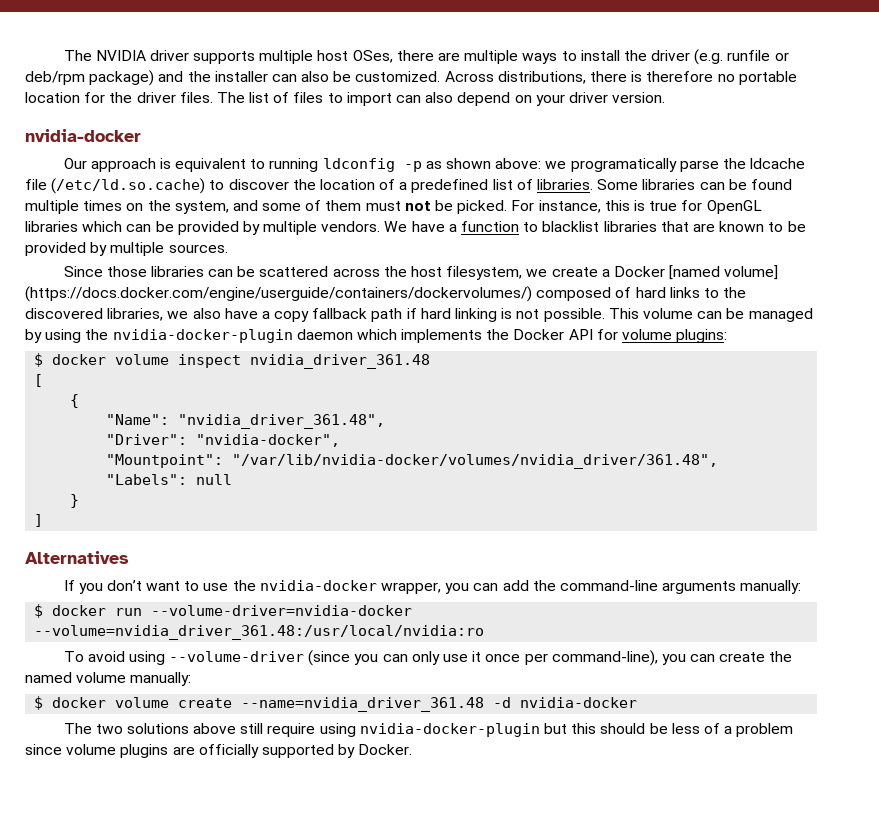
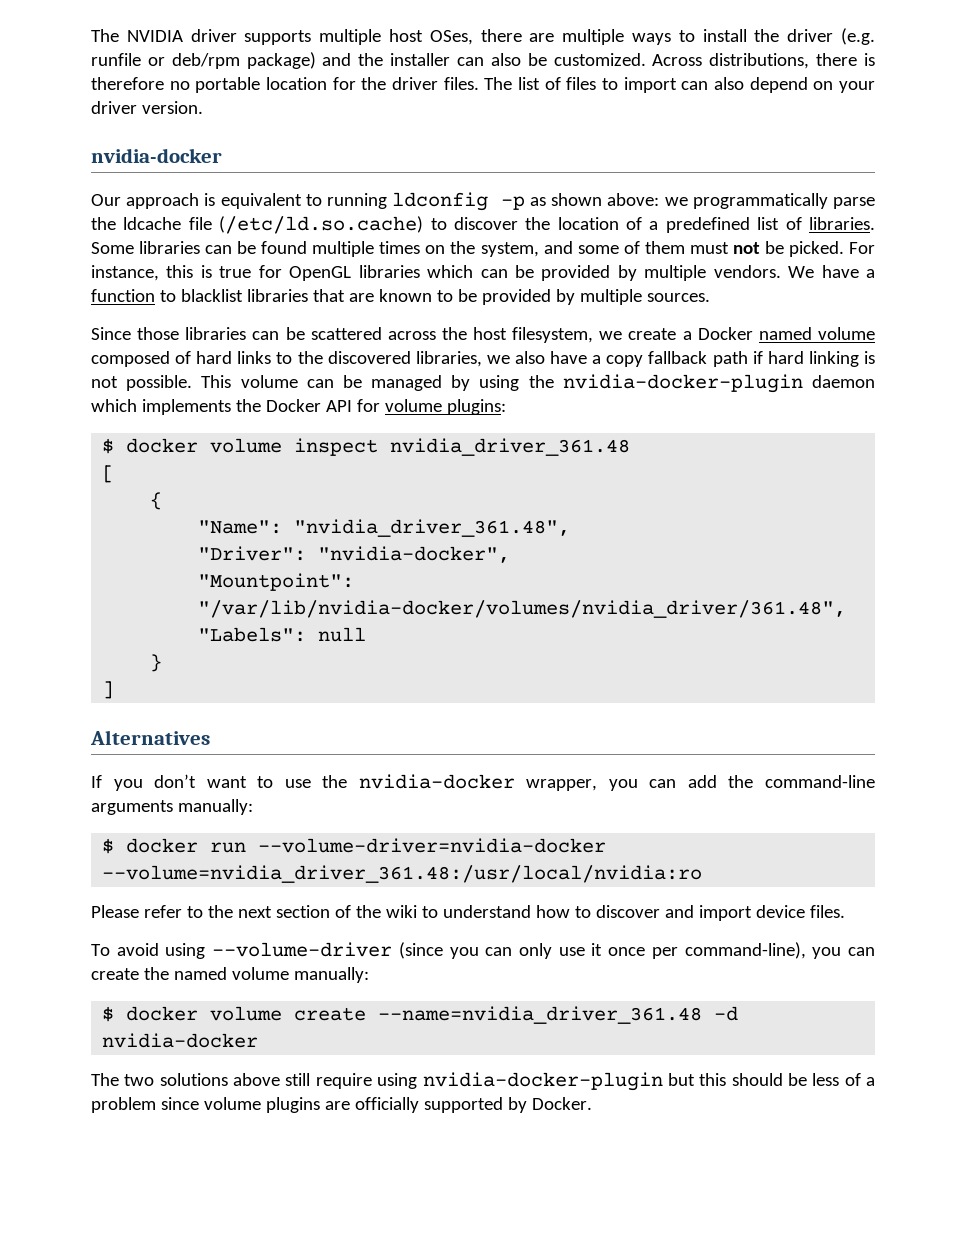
- Our approach is equivalent to running ldconfig -p as shown above: we programatically parse the ldcache file (/etc/ld.so.cache) to discover the location of a predefined list of libraries.
+ Our approach is equivalent to running ldconfig -p as shown above: we programmatically parse the ldcache file (/etc/ld.so.cache) to discover the location of a predefined list of libraries.
- Since those libraries can be scattered across the host filesystem, we create a Docker [named volume] (https://docs.docker.com/engine/userguide/containers/dockervolumes/) composed of hard links to the discovered libraries, we also have a copy fallback path if hard linking is not possible.
+ Since those libraries can be scattered across the host filesystem, we create a Docker named volume composed of hard links to the discovered libraries, we also have a copy fallback path if hard linking is not possible.
+ Please refer to the next section of the wiki to understand how to discover and import device files.

